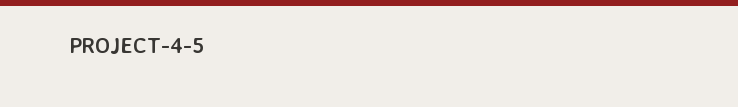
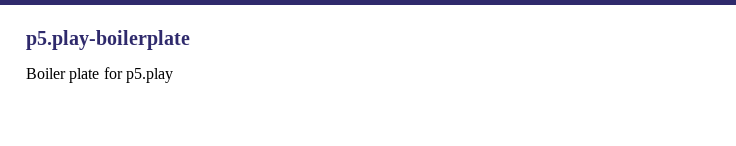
- PROJECT-4-5
+ p5.play-boilerplate
+ Boiler plate for p5.play

